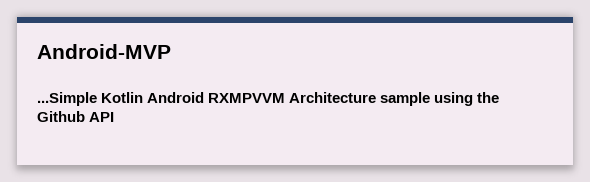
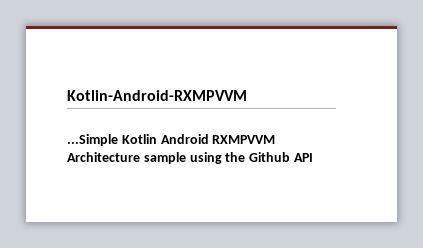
- Android-MVP
+ Kotlin-Android-RXMPVVM

